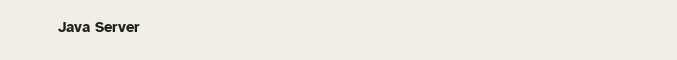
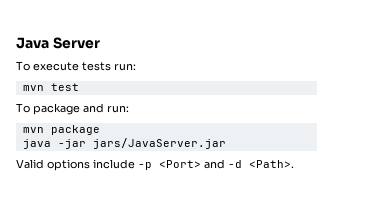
+ To execute tests run:
+ mvn test
+ To package and run:
+ mvn package
+ java -jar jars/JavaServer.jar
+ Valid options include -p <Port> and -d <Path>.

